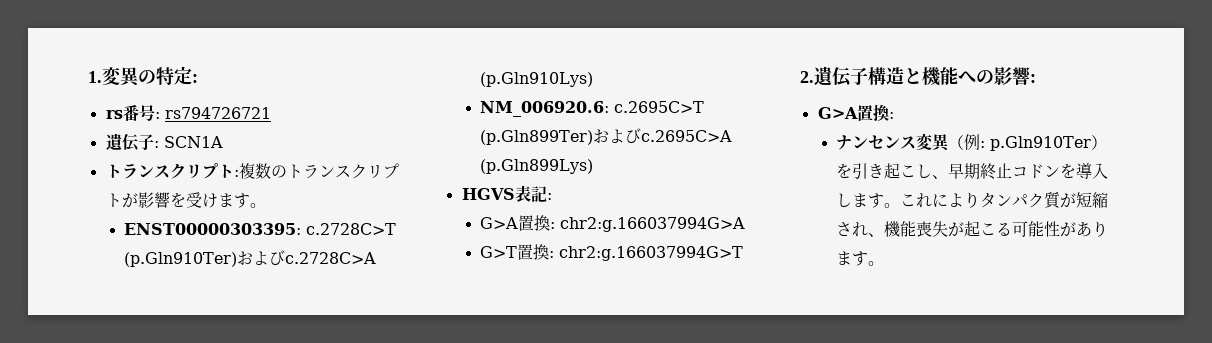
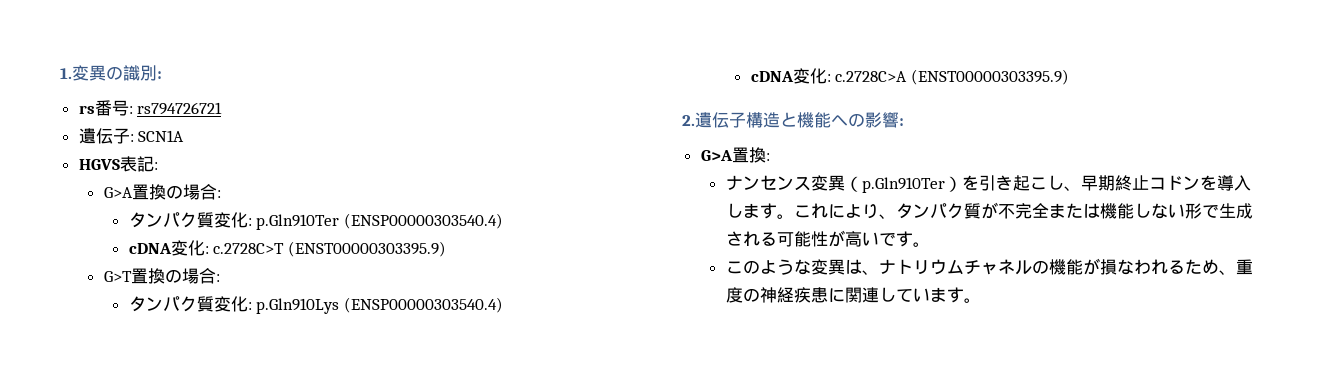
- 1.変異の特定:
+ 1.変異の識別:
- トランスクリプト:複数のトランスクリプトが影響を受けます。
- ENST00000303395: c.2728C>T (p.Gln910Ter)およびc.2728C>A (p.Gln910Lys)
- NM_006920.6: c.2695C>T (p.Gln899Ter)およびc.2695C>A (p.Gln899Lys)
- G>A置換: chr2:g.166037994G>A
+ G>A置換の場合:
+ タンパク質変化: p.Gln910Ter (ENSP00000303540.4)
+ cDNA変化: c.2728C>T (ENST00000303395.9)
- G>T置換: chr2:g.166037994G>T
+ G>T置換の場合:
+ タンパク質変化: p.Gln910Lys (ENSP00000303540.4)
+ cDNA変化: c.2728C>A (ENST00000303395.9)
- ナンセンス変異（例: p.Gln910Ter）を引き起こし、早期終止コドンを導入します。
+ ナンセンス変異（p.Gln910Ter）を引き起こし、早期終止コドンを導入します。
- これによりタンパク質が短縮され、機能喪失が起こる可能性があります。
+ これにより、タンパク質が不完全または機能しない形で生成される可能性が高いです。
+ このような変異は、ナトリウムチャネルの機能が損なわれるため、重度の神経疾患に関連しています。

